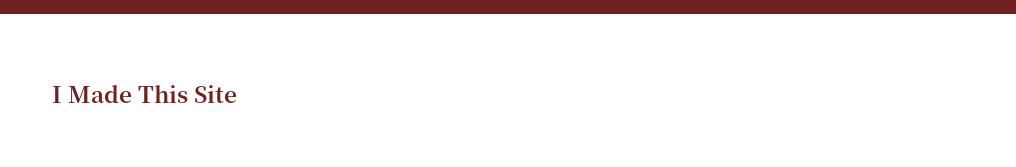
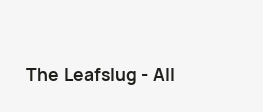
- I Made This Site
+ The Leafslug - All

